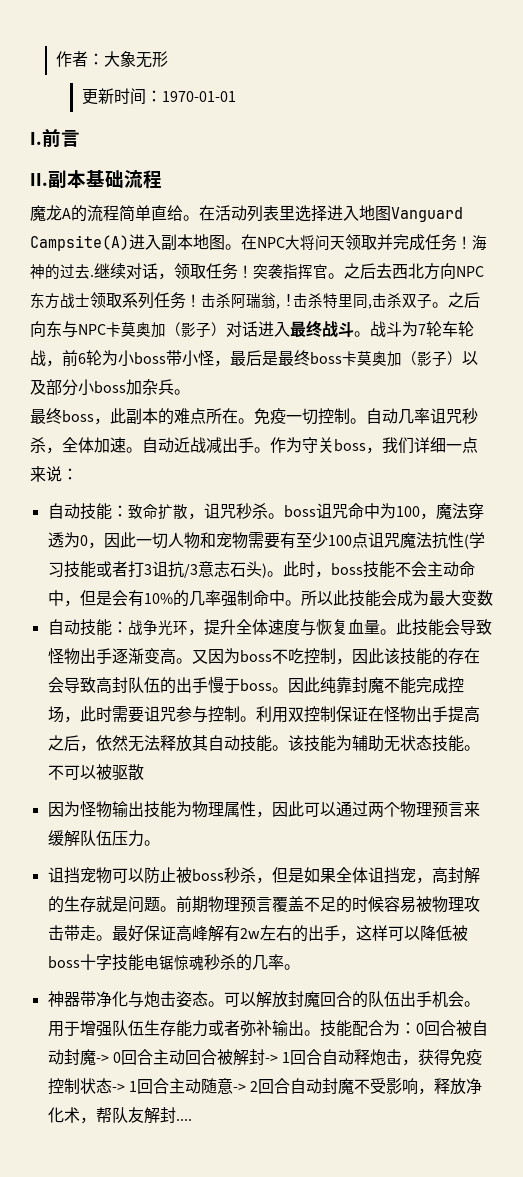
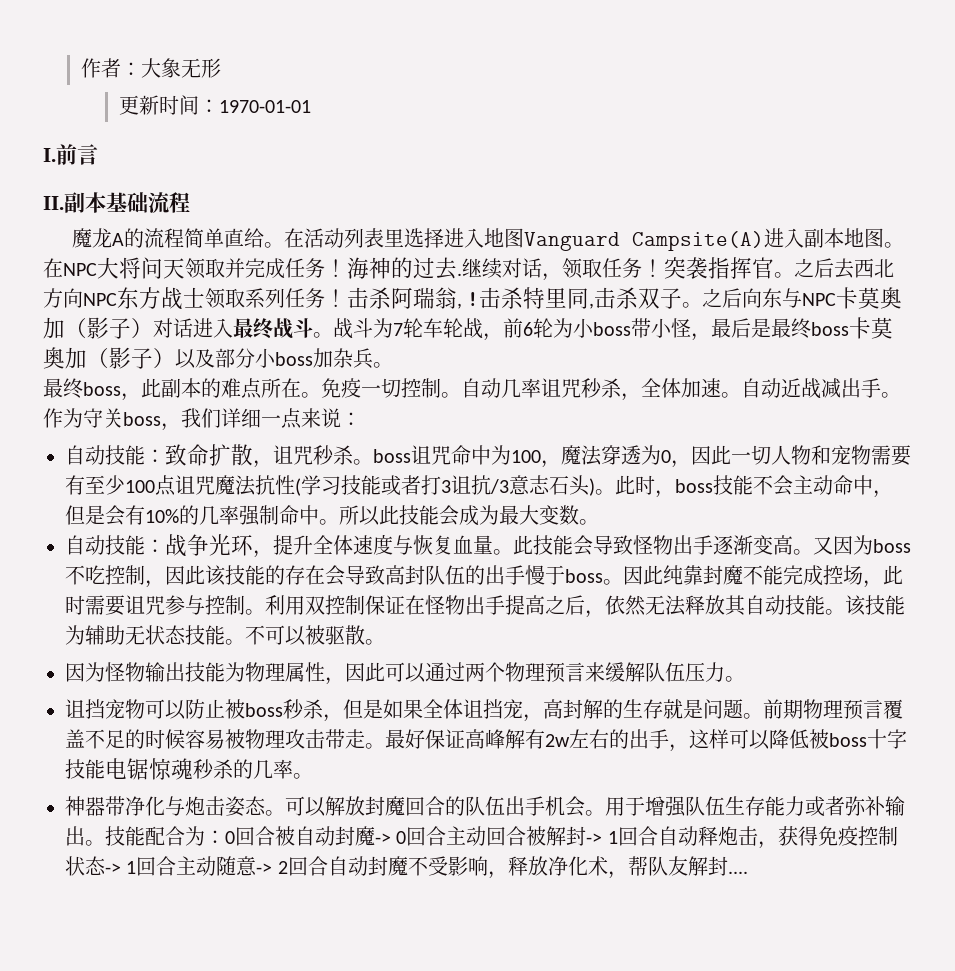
- 所以此技能会成为最大变数
+ 所以此技能会成为最大变数。
- 不可以被驱散
+ 不可以被驱散。

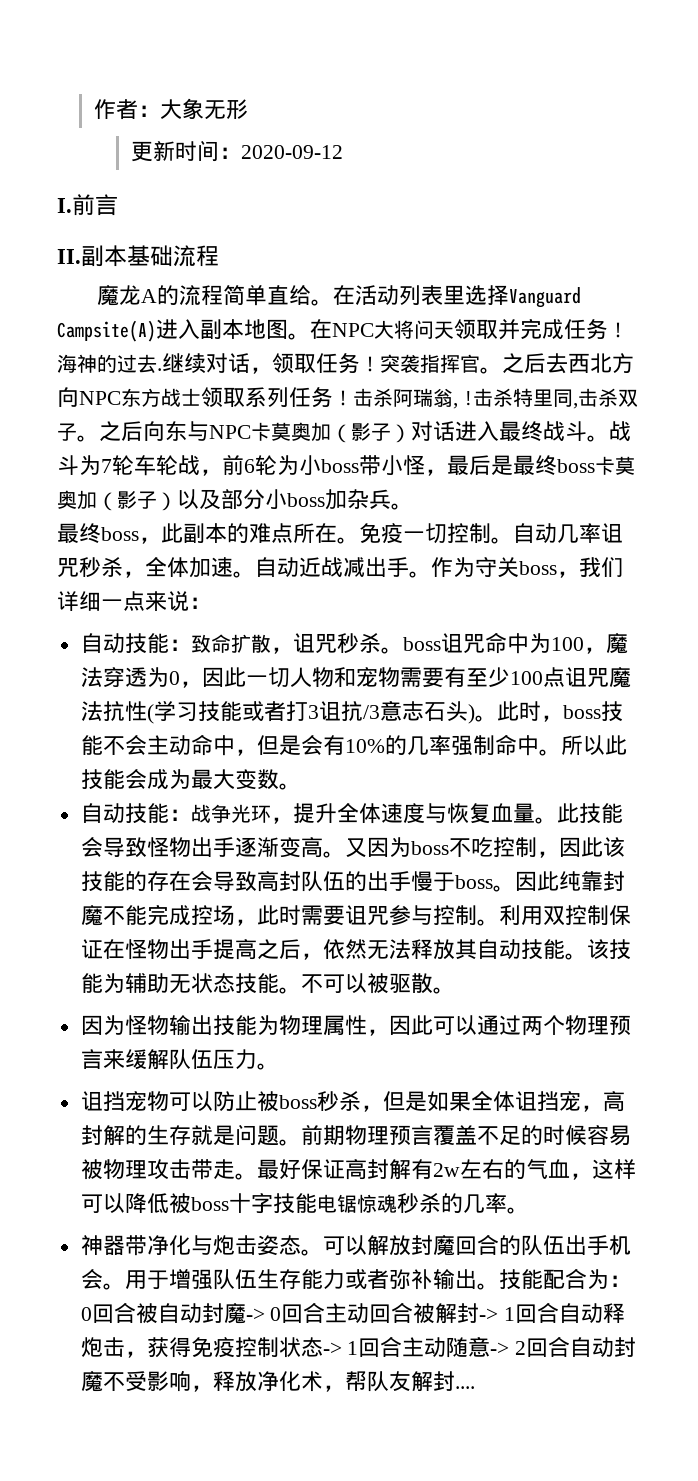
- 更新时间：1970-01-01
+ 更新时间：2020-09-12
- 在活动列表里选择进入地图Vanguard Campsite(A)进入副本地图。
+ 在活动列表里选择Vanguard Campsite(A)进入副本地图。
- 最好保证高峰解有2w左右的出手，这样可以降低被boss十字技能电锯惊魂秒杀的几率。
+ 最好保证高封解有2w左右的气血，这样可以降低被boss十字技能电锯惊魂秒杀的几率。

